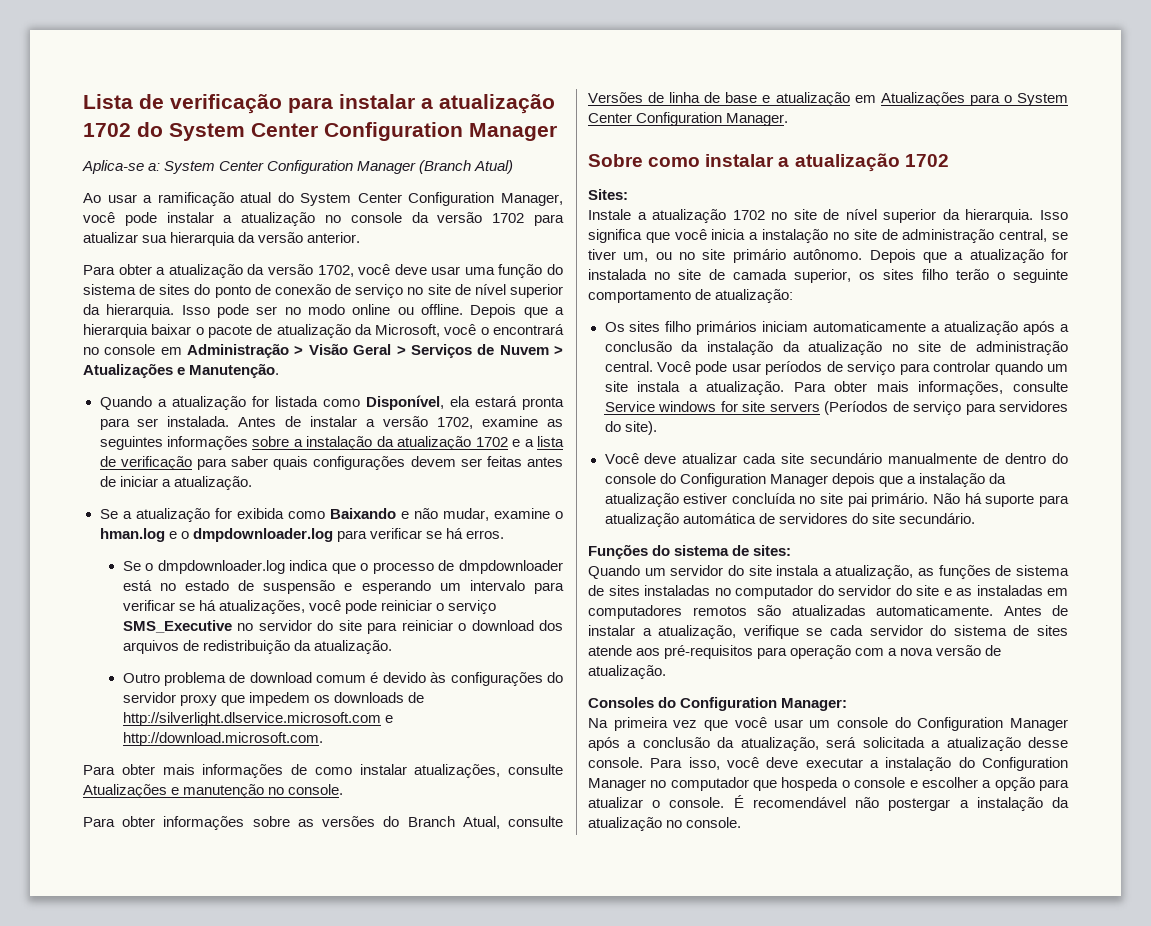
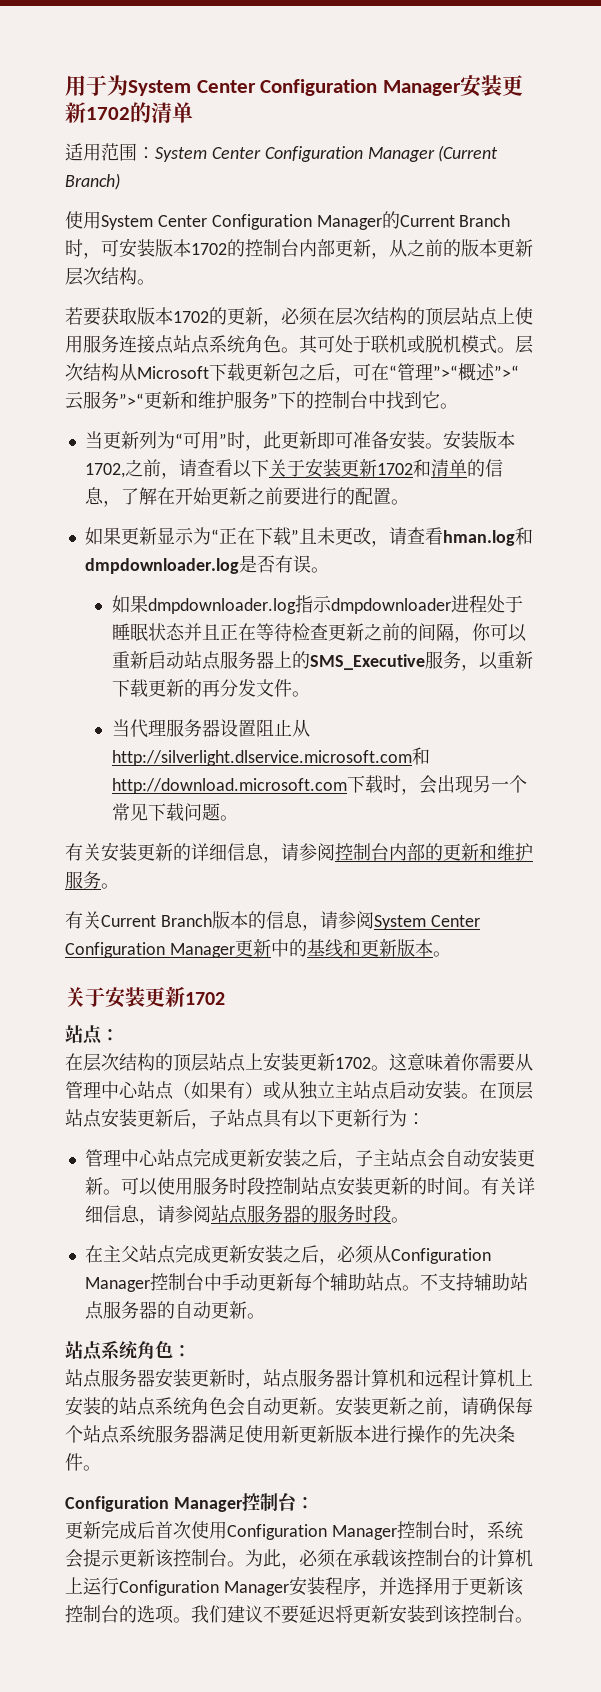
- Lista de verificação para instalar a atualização 1702 do System Center Configuration Manager
- Aplica-se a: System Center Configuration Manager (Branch Atual)
- Ao usar a ramificação atual do System Center Configuration Manager, você pode instalar a atualização no console da versão 1702 para atualizar sua hierarquia da versão anterior.
- Para obter a atualização da versão 1702, você deve usar uma função do sistema de sites do ponto de conexão de serviço no site de nível superior da hierarquia. Isso pode ser no modo online ou offline. Depois que a hierarquia baixar o pacote de atualização da Microsoft, você o encontrará no console em Administração > Visão Geral > Serviços de Nuvem > Atualizações e Manutenção.
- Quando a atualização for listada como Disponível, ela estará pronta para ser instalada. Antes de instalar a versão 1702, examine as seguintes informações sobre a instalação da atualização 1702 e a lista de verificação para saber quais configurações devem ser feitas antes de iniciar a atualização.
- Se a atualização for exibida como Baixando e não mudar, examine o hman.log e o dmpdownloader.log para verificar se há erros.
- Se o dmpdownloader.log indica que o processo de dmpdownloader está no estado de suspensão e esperando um intervalo para verificar se há atualizações, você pode reiniciar o serviço SMS_Executive no servidor do site para reiniciar o download dos arquivos de redistribuição da atualização.
- Outro problema de download comum é devido às configurações do servidor proxy que impedem os downloads de http://silverlight.dlservice.microsoft.com e http://download.microsoft.com.
- Para obter mais informações de como instalar atualizações, consulte Atualizações e manutenção no console.
- Para obter informações sobre as versões do Branch Atual, consulte Versões de linha de base e atualização em Atualizações para o System Center Configuration Manager.
- Sobre como instalar a atualização 1702
- Sites:
- Instale a atualização 1702 no site de nível superior da hierarquia. Isso significa que você inicia a instalação no site de administração central, se tiver um, ou no site primário autônomo. Depois que a atualização for instalada no site de camada superior, os sites filho terão o seguinte comportamento de atualização:
- Os sites filho primários iniciam automaticamente a atualização após a conclusão da instalação da atualização no site de administração central. Você pode usar períodos de serviço para controlar quando um site instala a atualização. Para obter mais informações, consulte Service windows for site servers (Períodos de serviço para servidores do site).
- Você deve atualizar cada site secundário manualmente de dentro do console do Configuration Manager depois que a instalação da atualização estiver concluída no site pai primário. Não há suporte para atualização automática de servidores do site secundário.
- Funções do sistema de sites:
- Quando um servidor do site instala a atualização, as funções de sistema de sites instaladas no computador do servidor do site e as instaladas em computadores remotos são atualizadas automaticamente. Antes de instalar a atualização, verifique se cada servidor do sistema de sites atende aos pré-requisitos para operação com a nova versão de atualização.
- Consoles do Configuration Manager:
- Na primeira vez que você usar um console do Configuration Manager após a conclusão da atualização, será solicitada a atualização desse console. Para isso, você deve executar a instalação do Configuration Manager no computador que hospeda o console e escolher a opção para atualizar o console. É recomendável não postergar a instalação da atualização no console.
+ 用于为System Center Configuration Manager安装更新1702的清单
+ 适用范围：System Center Configuration Manager (Current Branch)
+ 使用System Center Configuration Manager的Current Branch时，可安装版本1702的控制台内部更新，从之前的版本更新层次结构。
+ 若要获取版本1702的更新，必须在层次结构的顶层站点上使用服务连接点站点系统角色。其可处于联机或脱机模式。层次结构从Microsoft下载更新包之后，可在“管理”>“概述”>“云服务”>“更新和维护服务”下的控制台中找到它。
+ 当更新列为“可用”时，此更新即可准备安装。安装版本1702,之前，请查看以下关于安装更新1702和清单的信息，了解在开始更新之前要进行的配置。
+ 如果更新显示为“正在下载”且未更改，请查看hman.log和dmpdownloader.log是否有误。
+ 如果dmpdownloader.log指示dmpdownloader进程处于睡眠状态并且正在等待检查更新之前的间隔，你可以重新启动站点服务器上的SMS_Executive服务，以重新下载更新的再分发文件。
+ 当代理服务器设置阻止从http://silverlight.dlservice.microsoft.com和http://download.microsoft.com下载时，会出现另一个常见下载问题。
+ 有关安装更新的详细信息，请参阅控制台内部的更新和维护服务。
+ 有关Current Branch版本的信息，请参阅System Center Configuration Manager更新中的基线和更新版本。
+ 关于安装更新1702
+ 站点：
+ 在层次结构的顶层站点上安装更新1702。这意味着你需要从管理中心站点（如果有）或从独立主站点启动安装。在顶层站点安装更新后，子站点具有以下更新行为：
+ 管理中心站点完成更新安装之后，子主站点会自动安装更新。可以使用服务时段控制站点安装更新的时间。有关详细信息，请参阅站点服务器的服务时段。
+ 在主父站点完成更新安装之后，必须从Configuration Manager控制台中手动更新每个辅助站点。不支持辅助站点服务器的自动更新。
+ 站点系统角色：
+ 站点服务器安装更新时，站点服务器计算机和远程计算机上安装的站点系统角色会自动更新。安装更新之前，请确保每个站点系统服务器满足使用新更新版本进行操作的先决条件。
+ Configuration Manager控制台：
+ 更新完成后首次使用Configuration Manager控制台时，系统会提示更新该控制台。为此，必须在承载该控制台的计算机上运行Configuration Manager安装程序，并选择用于更新该控制台的选项。我们建议不要延迟将更新安装到该控制台。

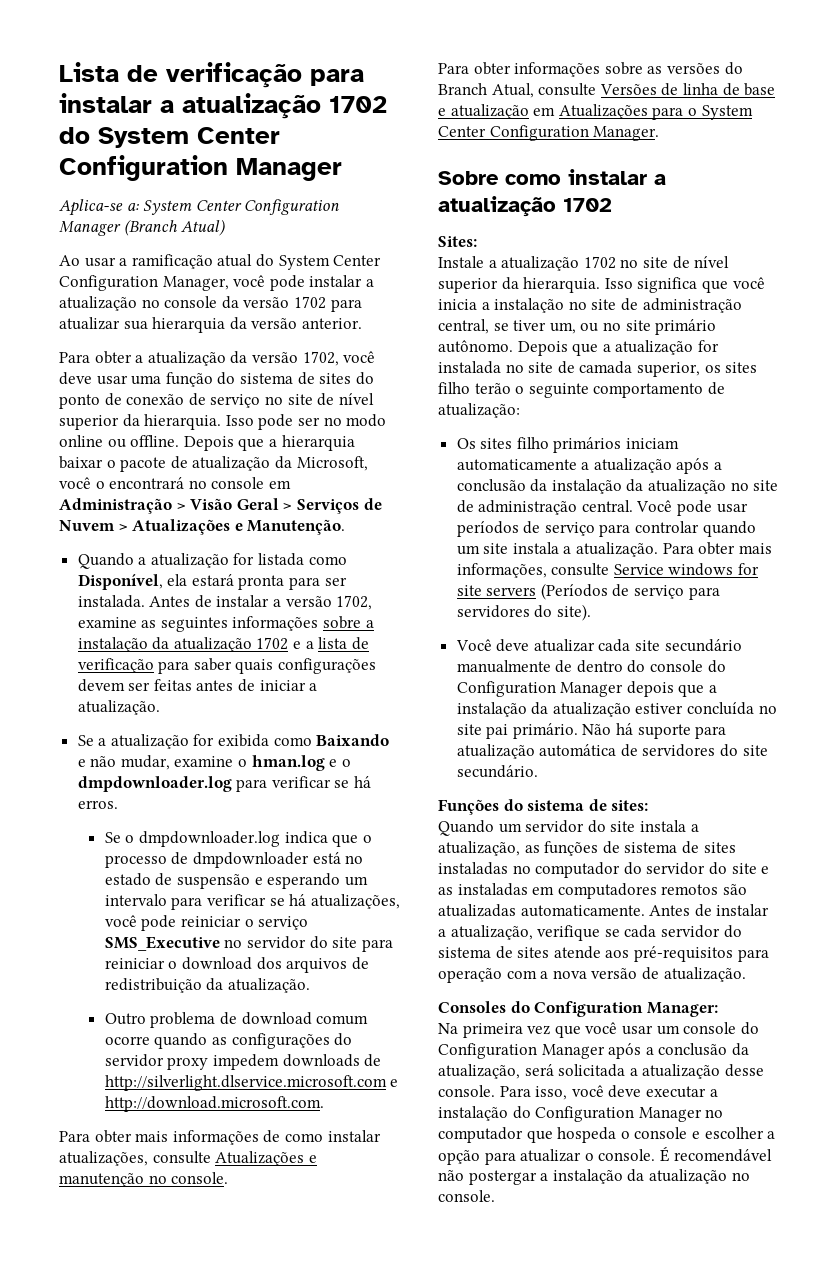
- 用于为System Center Configuration Manager安装更新1702的清单
- 适用范围：System Center Configuration Manager (Current Branch)
- 使用System Center Configuration Manager的Current Branch时，可安装版本1702的控制台内部更新，从之前的版本更新层次结构。
- 若要获取版本1702的更新，必须在层次结构的顶层站点上使用服务连接点站点系统角色。其可处于联机或脱机模式。层次结构从Microsoft下载更新包之后，可在“管理”>“概述”>“云服务”>“更新和维护服务”下的控制台中找到它。
- 当更新列为“可用”时，此更新即可准备安装。安装版本1702,之前，请查看以下关于安装更新1702和清单的信息，了解在开始更新之前要进行的配置。
- 如果更新显示为“正在下载”且未更改，请查看hman.log和dmpdownloader.log是否有误。
- 如果dmpdownloader.log指示dmpdownloader进程处于睡眠状态并且正在等待检查更新之前的间隔，你可以重新启动站点服务器上的SMS_Executive服务，以重新下载更新的再分发文件。
- 当代理服务器设置阻止从http://silverlight.dlservice.microsoft.com和http://download.microsoft.com下载时，会出现另一个常见下载问题。
- 有关安装更新的详细信息，请参阅控制台内部的更新和维护服务。
- 有关Current Branch版本的信息，请参阅System Center Configuration Manager更新中的基线和更新版本。
- 关于安装更新1702
- 站点：
- 在层次结构的顶层站点上安装更新1702。这意味着你需要从管理中心站点（如果有）或从独立主站点启动安装。在顶层站点安装更新后，子站点具有以下更新行为：
- 管理中心站点完成更新安装之后，子主站点会自动安装更新。可以使用服务时段控制站点安装更新的时间。有关详细信息，请参阅站点服务器的服务时段。
- 在主父站点完成更新安装之后，必须从Configuration Manager控制台中手动更新每个辅助站点。不支持辅助站点服务器的自动更新。
- 站点系统角色：
- 站点服务器安装更新时，站点服务器计算机和远程计算机上安装的站点系统角色会自动更新。安装更新之前，请确保每个站点系统服务器满足使用新更新版本进行操作的先决条件。
- Configuration Manager控制台：
- 更新完成后首次使用Configuration Manager控制台时，系统会提示更新该控制台。为此，必须在承载该控制台的计算机上运行Configuration Manager安装程序，并选择用于更新该控制台的选项。我们建议不要延迟将更新安装到该控制台。
+ Lista de verificação para instalar a atualização 1702 do System Center Configuration Manager
+ Aplica-se a: System Center Configuration Manager (Branch Atual)
+ Ao usar a ramificação atual do System Center Configuration Manager, você pode instalar a atualização no console da versão 1702 para atualizar sua hierarquia da versão anterior.
+ Para obter a atualização da versão 1702, você deve usar uma função do sistema de sites do ponto de conexão de serviço no site de nível superior da hierarquia. Isso pode ser no modo online ou offline. Depois que a hierarquia baixar o pacote de atualização da Microsoft, você o encontrará no console em Administração > Visão Geral > Serviços de Nuvem > Atualizações e Manutenção.
+ Quando a atualização for listada como Disponível, ela estará pronta para ser instalada. Antes de instalar a versão 1702, examine as seguintes informações sobre a instalação da atualização 1702 e a lista de verificação para saber quais configurações devem ser feitas antes de iniciar a atualização.
+ Se a atualização for exibida como Baixando e não mudar, examine o hman.log e o dmpdownloader.log para verificar se há erros.
+ Se o dmpdownloader.log indica que o processo de dmpdownloader está no estado de suspensão e esperando um intervalo para verificar se há atualizações, você pode reiniciar o serviço SMS_Executive no servidor do site para reiniciar o download dos arquivos de redistribuição da atualização.
+ Outro problema de download comum ocorre quando as configurações do servidor proxy impedem downloads de http://silverlight.dlservice.microsoft.com e http://download.microsoft.com.
+ Para obter mais informações de como instalar atualizações, consulte Atualizações e manutenção no console.
+ Para obter informações sobre as versões do Branch Atual, consulte Versões de linha de base e atualização em Atualizações para o System Center Configuration Manager.
+ Sobre como instalar a atualização 1702
+ Sites:
+ Instale a atualização 1702 no site de nível superior da hierarquia. Isso significa que você inicia a instalação no site de administração central, se tiver um, ou no site primário autônomo. Depois que a atualização for instalada no site de camada superior, os sites filho terão o seguinte comportamento de atualização:
+ Os sites filho primários iniciam automaticamente a atualização após a conclusão da instalação da atualização no site de administração central. Você pode usar períodos de serviço para controlar quando um site instala a atualização. Para obter mais informações, consulte Service windows for site servers (Períodos de serviço para servidores do site).
+ Você deve atualizar cada site secundário manualmente de dentro do console do Configuration Manager depois que a instalação da atualização estiver concluída no site pai primário. Não há suporte para atualização automática de servidores do site secundário.
+ Funções do sistema de sites:
+ Quando um servidor do site instala a atualização, as funções de sistema de sites instaladas no computador do servidor do site e as instaladas em computadores remotos são atualizadas automaticamente. Antes de instalar a atualização, verifique se cada servidor do sistema de sites atende aos pré-requisitos para operação com a nova versão de atualização.
+ Consoles do Configuration Manager:
+ Na primeira vez que você usar um console do Configuration Manager após a conclusão da atualização, será solicitada a atualização desse console. Para isso, você deve executar a instalação do Configuration Manager no computador que hospeda o console e escolher a opção para atualizar o console. É recomendável não postergar a instalação da atualização no console.

